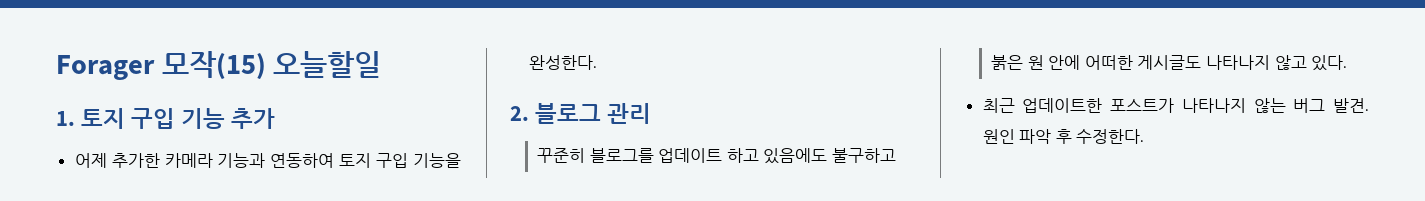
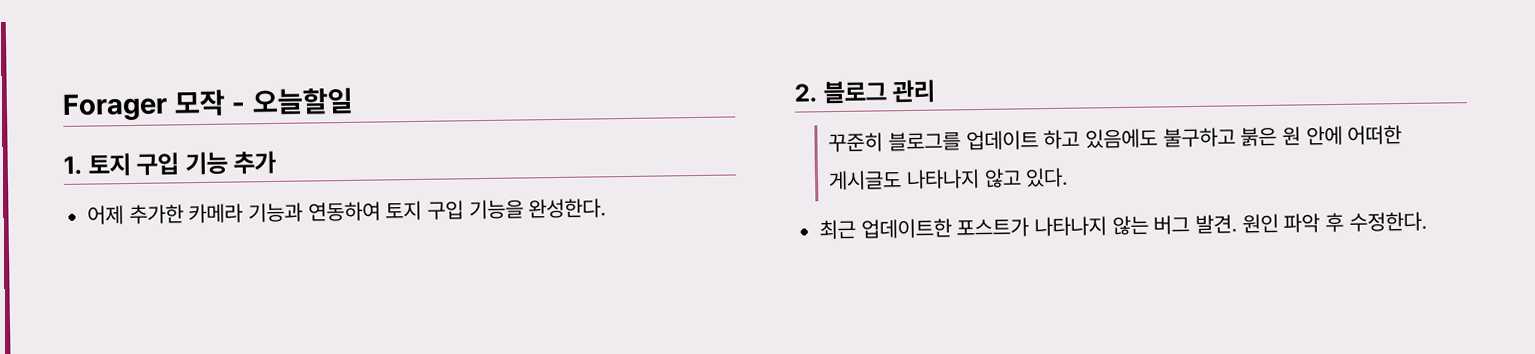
- Forager 모작(15) 오늘할일
+ Forager 모작 - 오늘할일

